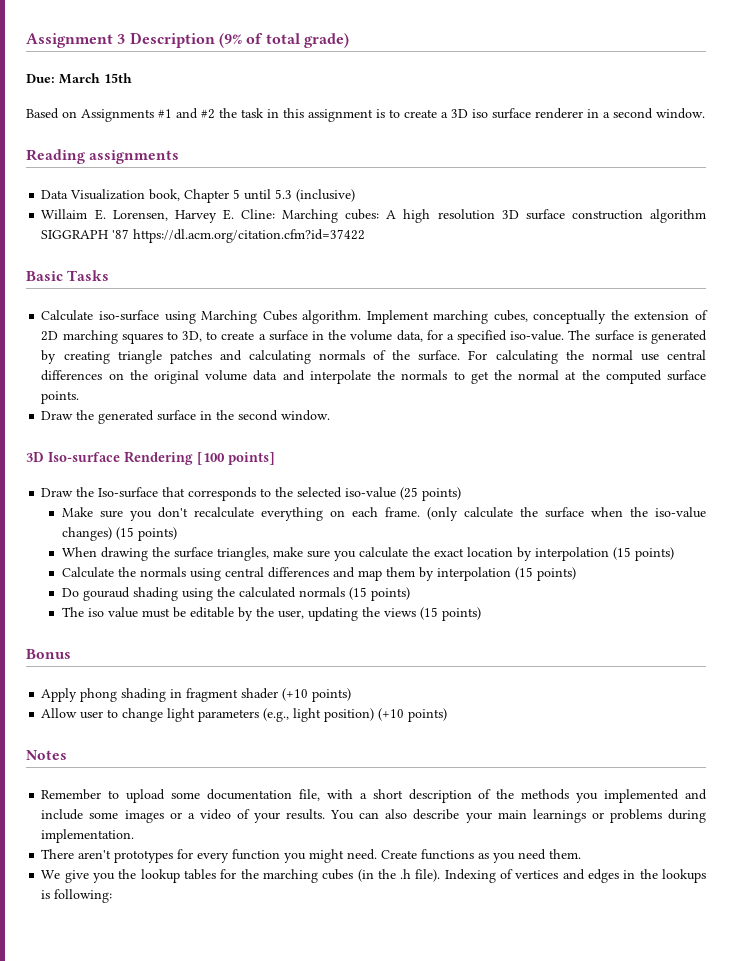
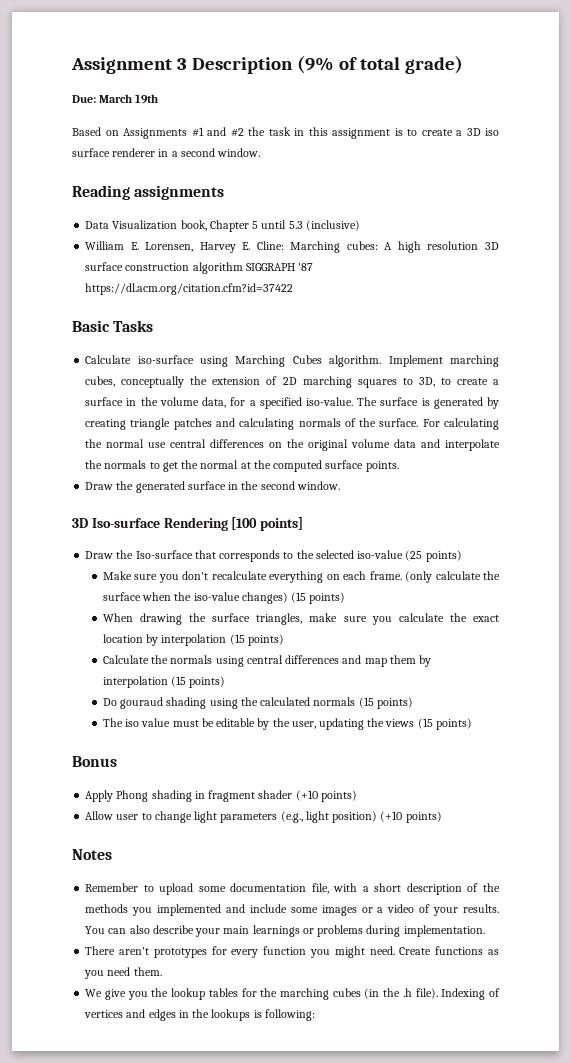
- Due: March 15th
+ Due: March 19th
- Willaim E. Lorensen, Harvey E. Cline: Marching cubes: A high resolution 3D surface construction algorithm SIGGRAPH '87 https://dl.acm.org/citation.cfm?id=37422
+ William E. Lorensen, Harvey E. Cline: Marching cubes: A high resolution 3D surface construction algorithm SIGGRAPH '87 https://dl.acm.org/citation.cfm?id=37422
- Apply phong shading in fragment shader (+10 points)
+ Apply Phong shading in fragment shader (+10 points)

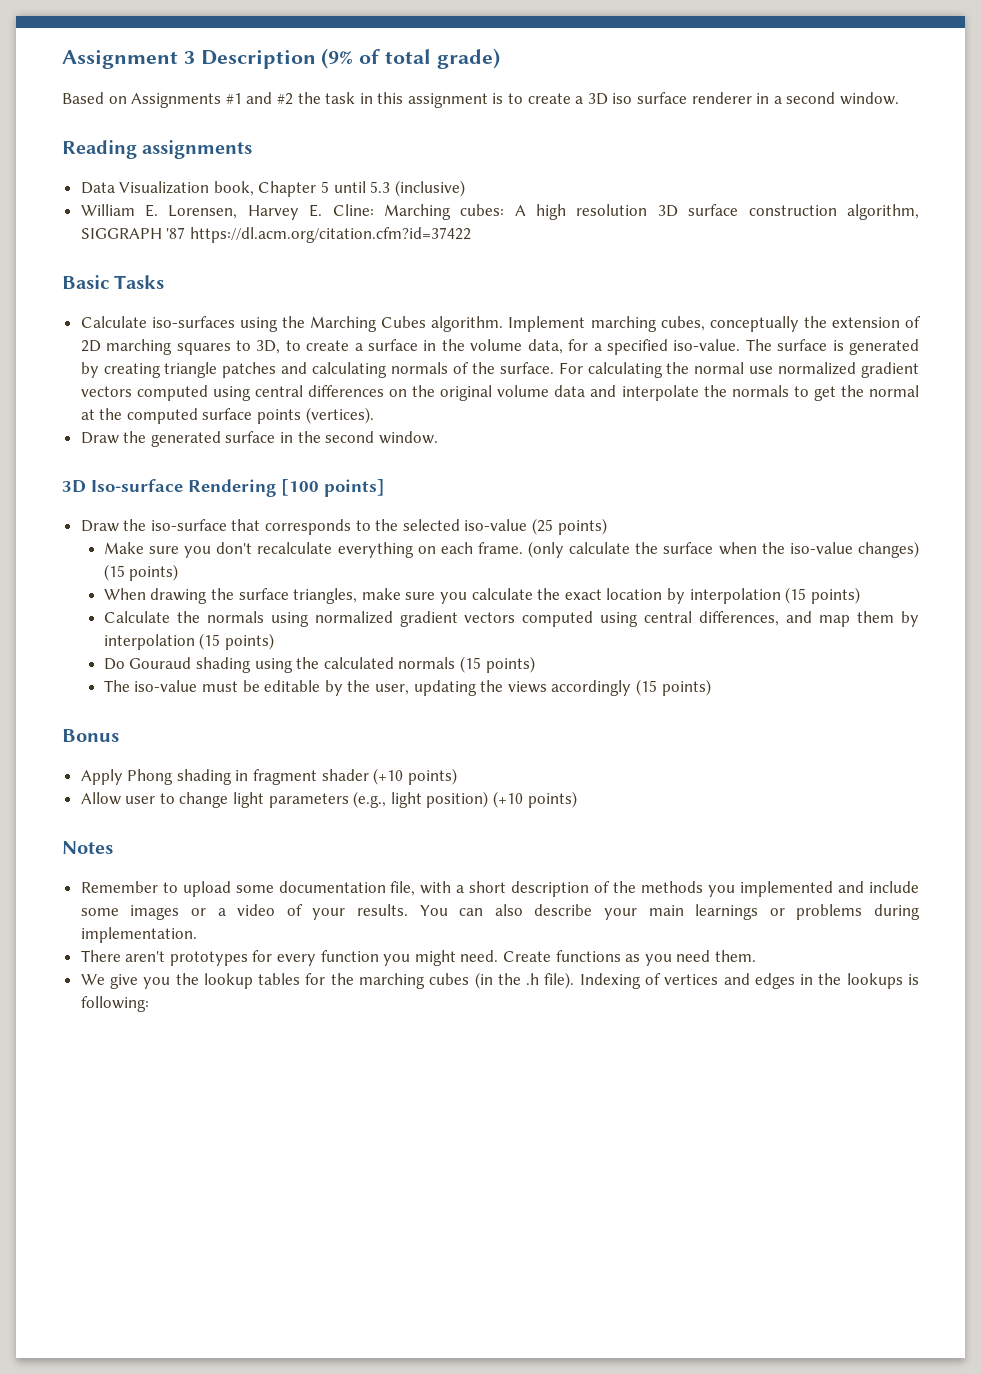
- Due: March 19th
- William E. Lorensen, Harvey E. Cline: Marching cubes: A high resolution 3D surface construction algorithm SIGGRAPH '87 https://dl.acm.org/citation.cfm?id=37422
+ William E. Lorensen, Harvey E. Cline: Marching cubes: A high resolution 3D surface construction algorithm, SIGGRAPH '87 https://dl.acm.org/citation.cfm?id=37422
- Calculate iso-surface using Marching Cubes algorithm.
+ Calculate iso-surfaces using the Marching Cubes algorithm.
- For calculating the normal use central differences on the original volume data and interpolate the normals to get the normal at the computed surface points.
+ For calculating the normal use normalized gradient vectors computed using central differences on the original volume data and interpolate the normals to get the normal at the computed surface points (vertices).
- Draw the Iso-surface that corresponds to the selected iso-value (25 points)
+ Draw the iso-surface that corresponds to the selected iso-value (25 points)
- Calculate the normals using central differences and map them by interpolation (15 points)
+ Calculate the normals using normalized gradient vectors computed using central differences, and map them by interpolation (15 points)
- Do gouraud shading using the calculated normals (15 points)
+ Do Gouraud shading using the calculated normals (15 points)
- The iso value must be editable by the user, updating the views (15 points)
+ The iso-value must be editable by the user, updating the views accordingly (15 points)

